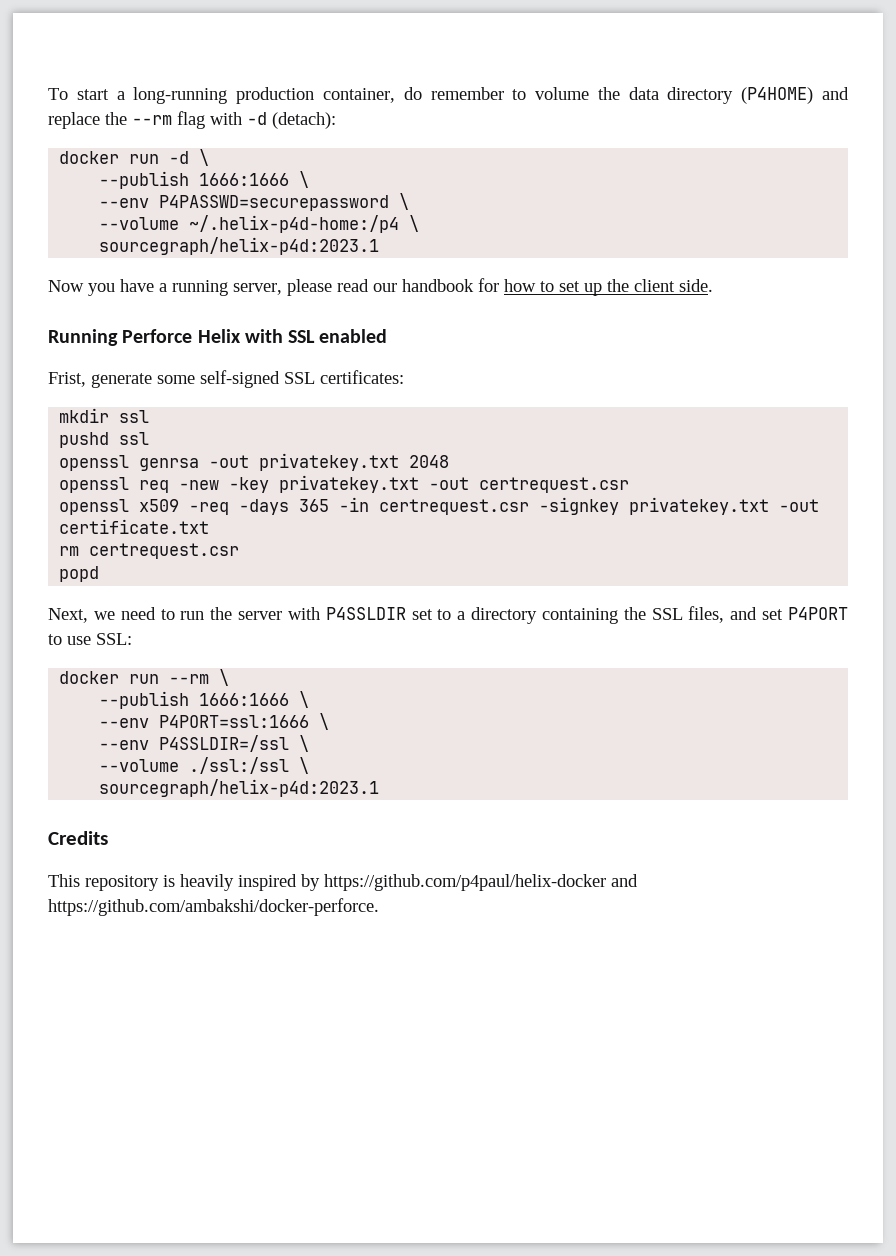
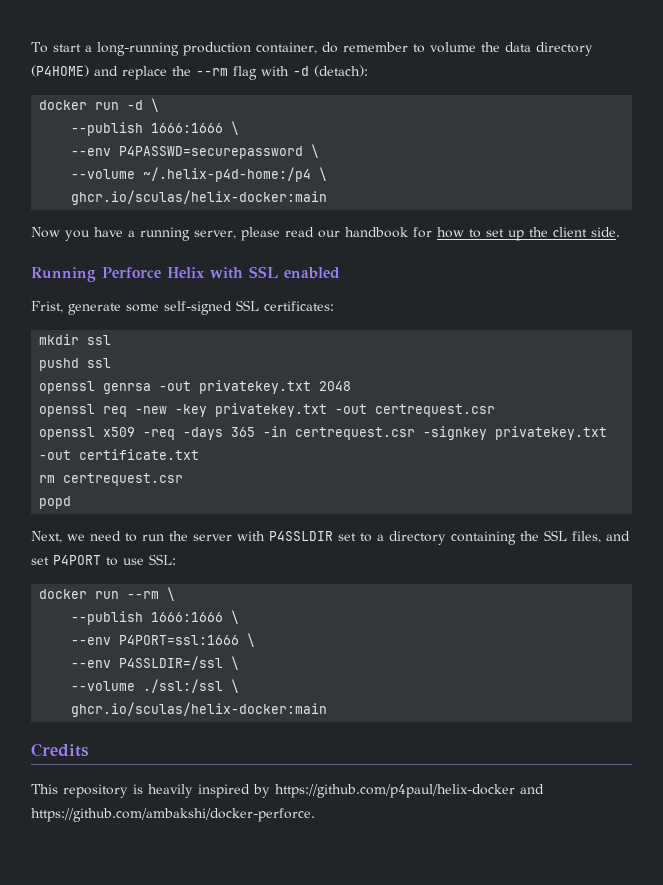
  --volume ~/.helix-p4d-home:/p4 \
- sourcegraph/helix-p4d:2023.1
+ ghcr.io/sculas/helix-docker:main
  --volume ./ssl:/ssl \
- sourcegraph/helix-p4d:2023.1
+ ghcr.io/sculas/helix-docker:main

